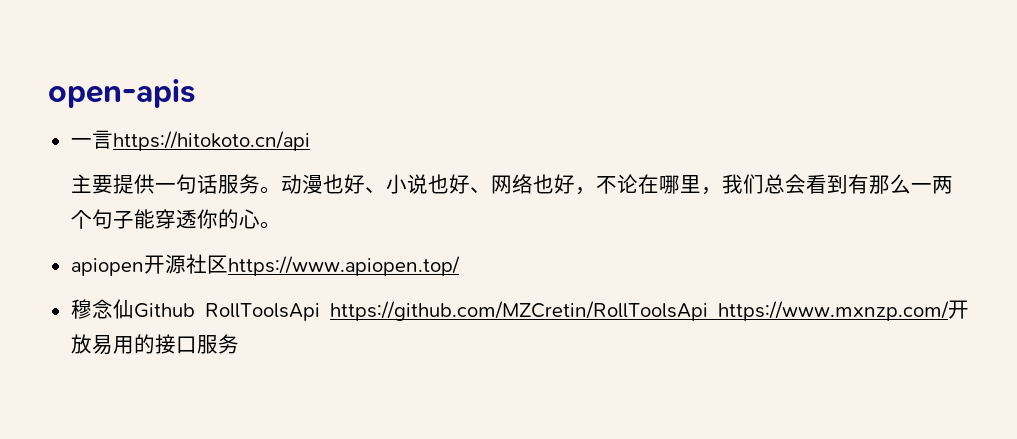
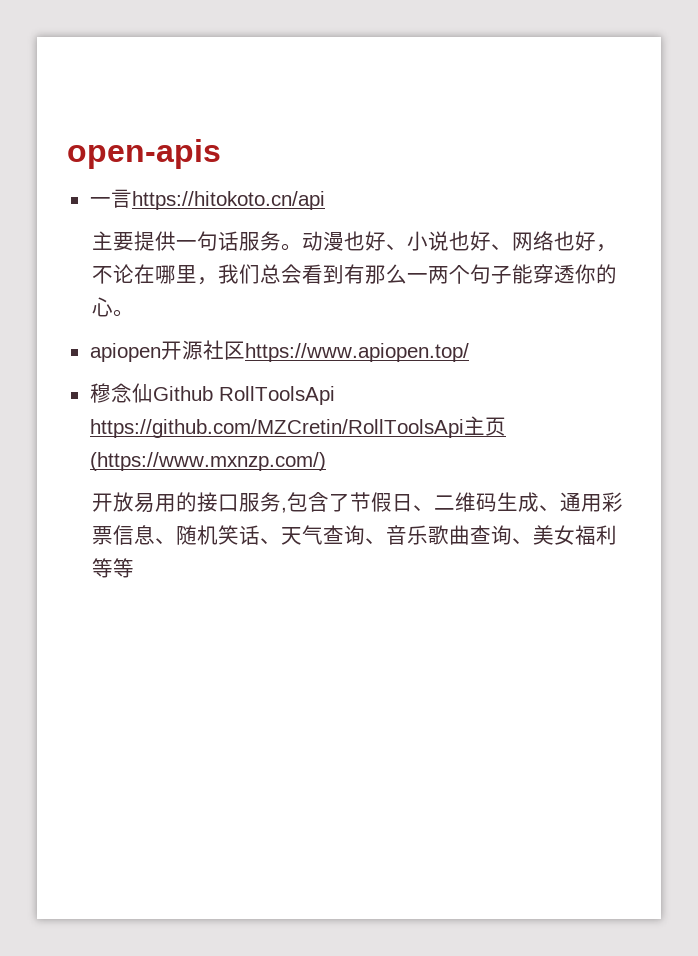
- 穆念仙Github RollToolsApi https://github.com/MZCretin/RollToolsApi https://www.mxnzp.com/开放易用的接口服务
+ 穆念仙Github RollToolsApi https://github.com/MZCretin/RollToolsApi主页(https://www.mxnzp.com/)
+ 开放易用的接口服务,包含了节假日、二维码生成、通用彩票信息、随机笑话、天气查询、音乐歌曲查询、美女福利等等

